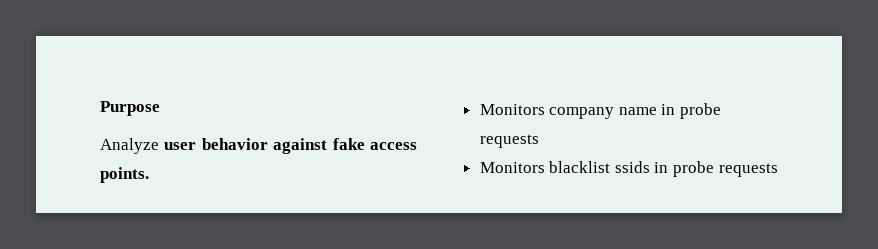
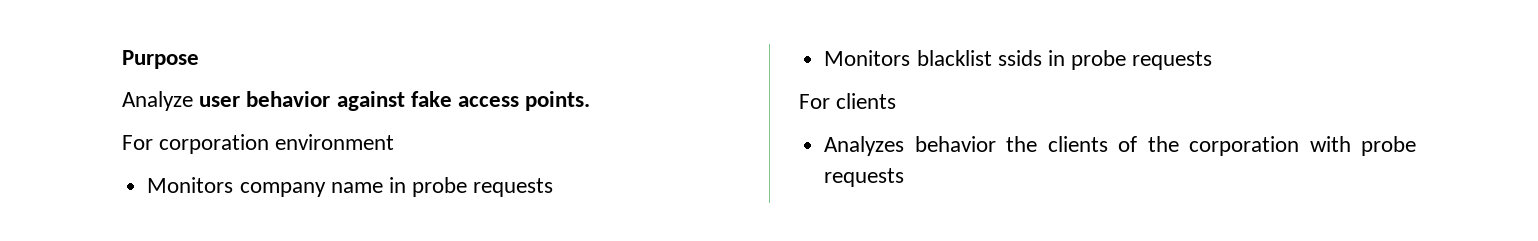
+ For corporation environment
+ For clients
+ Analyzes behavior the clients of the corporation with probe requests

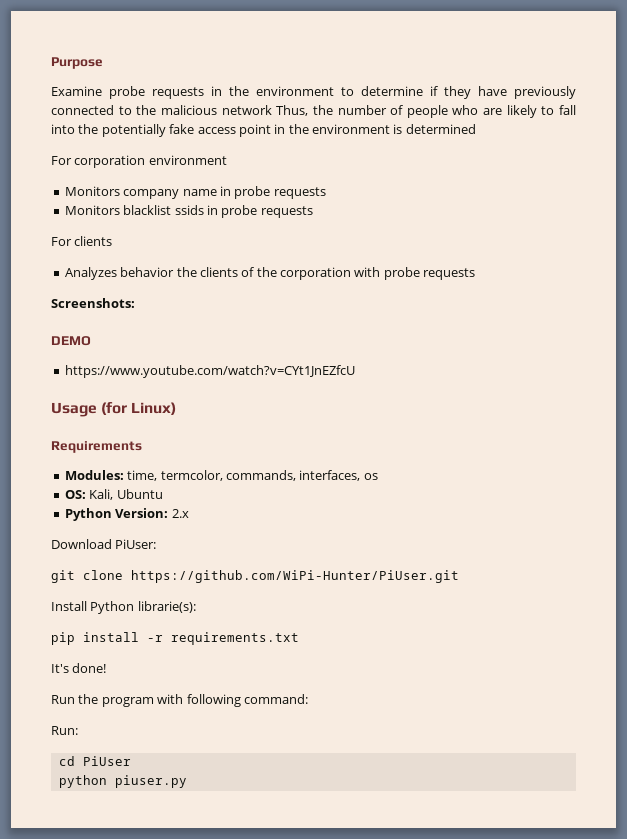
- Analyze user behavior against fake access points.
+ Examine probe requests in the environment to determine if they have previously connected to the malicious network Thus, the number of people who are likely to fall into the potentially fake access point in the environment is determined
+ Screenshots:
+ DEMO
+ https://www.youtube.com/watch?v=CYt1JnEZfcU
+ Usage (for Linux)
+ Requirements
+ Modules: time, termcolor, commands, interfaces, os
+ OS: Kali, Ubuntu
+ Python Version: 2.x
+ Download PiUser:
+ git clone https://github.com/WiPi-Hunter/PiUser.git
+ Install Python librarie(s):
+ pip install -r requirements.txt
+ It's done!
+ Run the program with following command:
+ Run:
+ cd PiUser
+ python piuser.py

